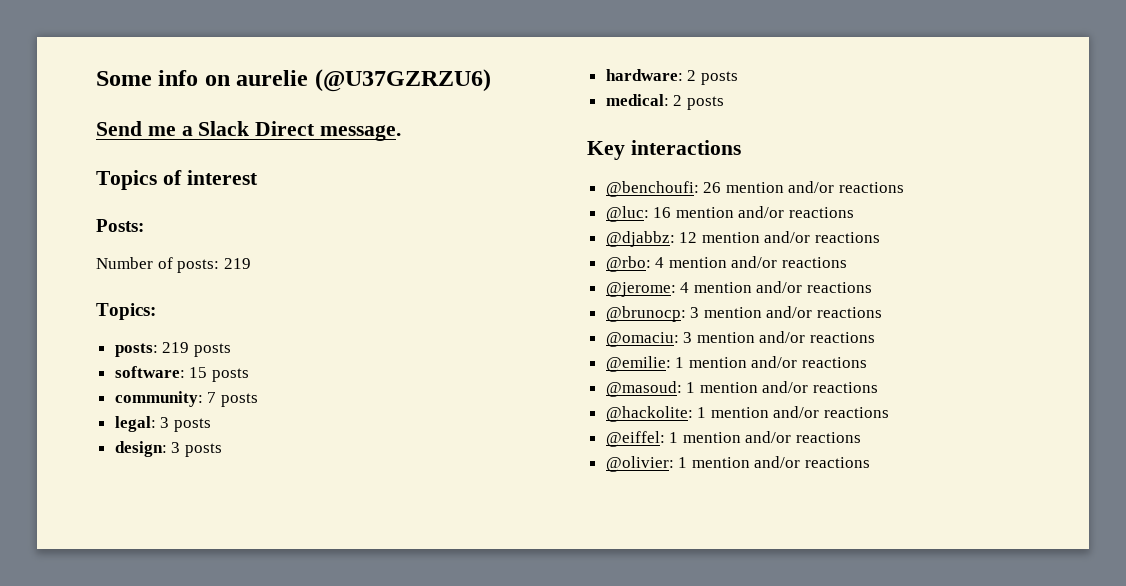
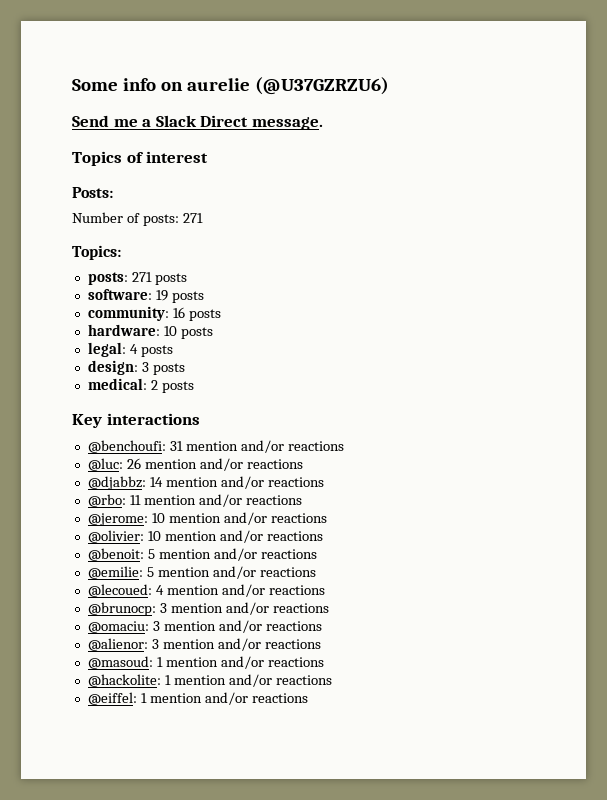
- Number of posts: 219
+ Number of posts: 271
- posts: 219 posts
+ posts: 271 posts
- software: 15 posts
+ software: 19 posts
- community: 7 posts
+ community: 16 posts
+ hardware: 10 posts
- legal: 3 posts
+ legal: 4 posts
- hardware: 2 posts
- @benchoufi: 26 mention and/or reactions
+ @benchoufi: 31 mention and/or reactions
+ @luc: 26 mention and/or reactions
- @luc: 16 mention and/or reactions
- @djabbz: 12 mention and/or reactions
+ @djabbz: 14 mention and/or reactions
- @rbo: 4 mention and/or reactions
+ @rbo: 11 mention and/or reactions
- @jerome: 4 mention and/or reactions
+ @jerome: 10 mention and/or reactions
+ @olivier: 10 mention and/or reactions
+ @benoit: 5 mention and/or reactions
+ @emilie: 5 mention and/or reactions
+ @lecoued: 4 mention and/or reactions
- @emilie: 1 mention and/or reactions
+ @alienor: 3 mention and/or reactions
- @olivier: 1 mention and/or reactions

